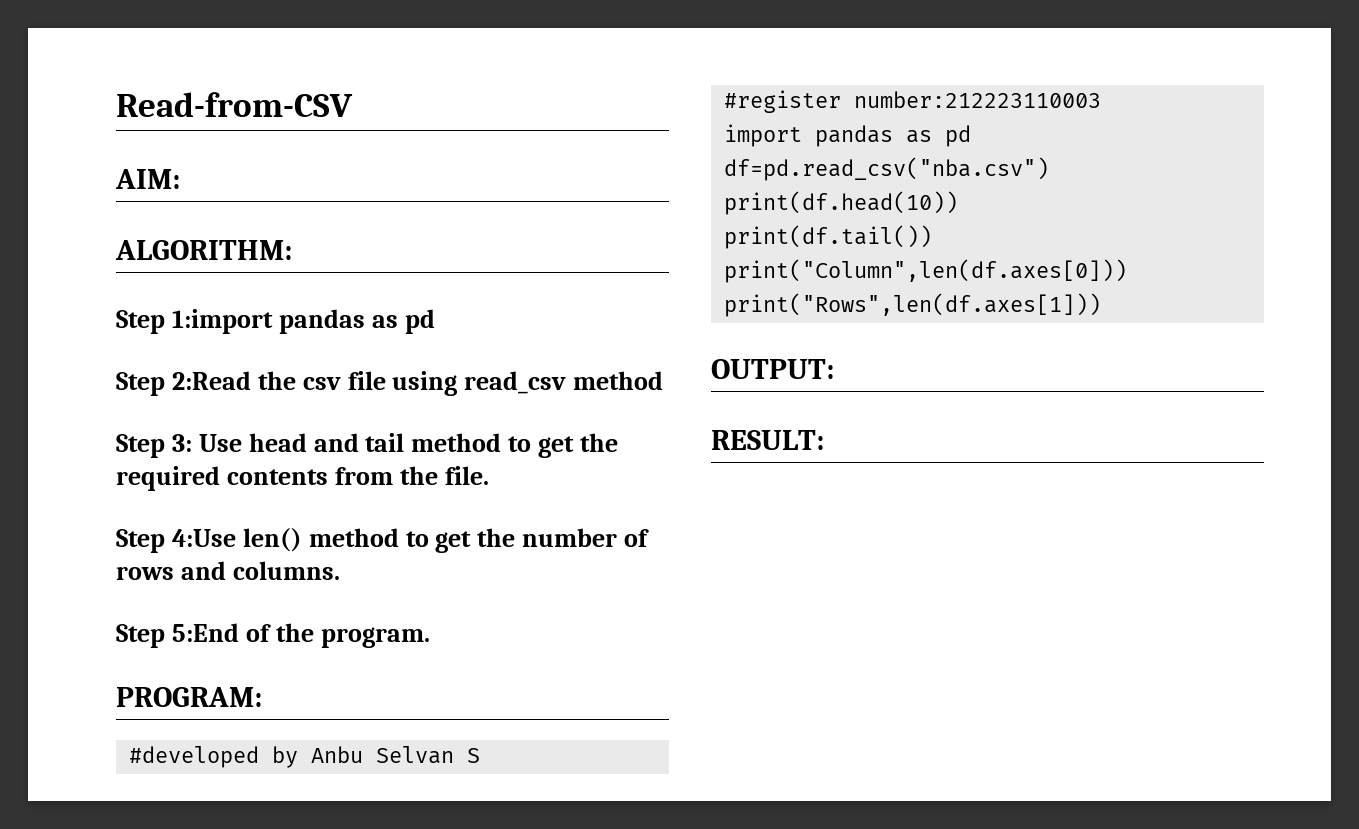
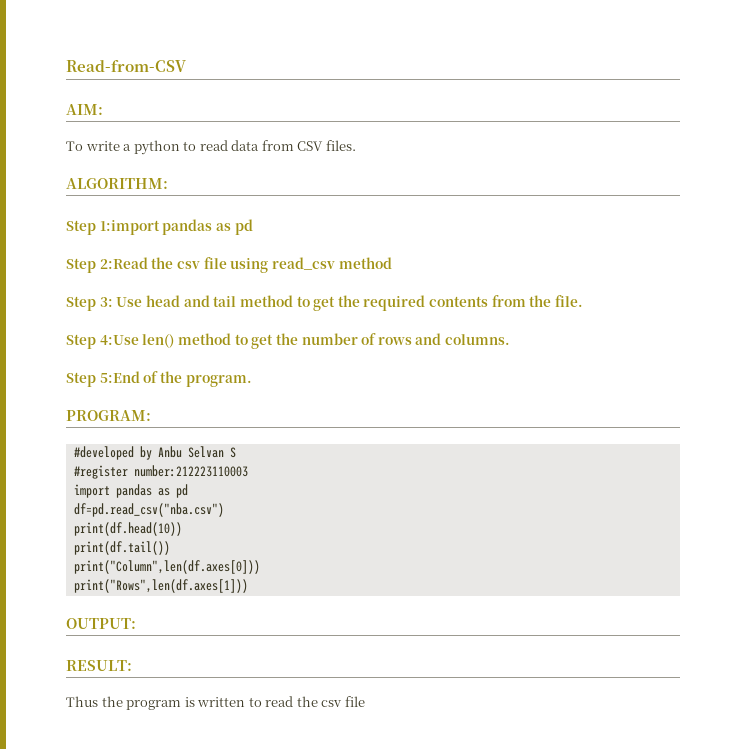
+ To write a python to read data from CSV files.
+ Thus the program is written to read the csv file

